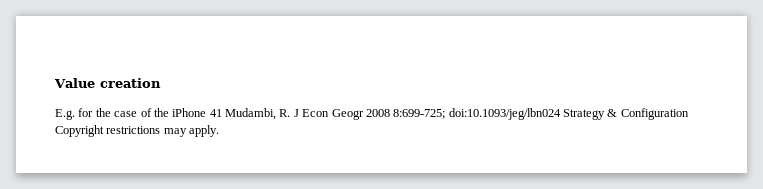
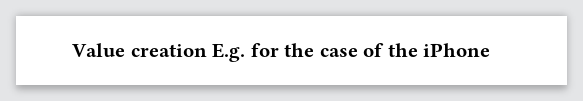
- Value creation
- E.g. for the case of the iPhone 41 Mudambi, R. J Econ Geogr 2008 8:699-725; doi:10.1093/jeg/lbn024 Strategy & Configuration Copyright restrictions may apply.
+ Value creation E.g. for the case of the iPhone

